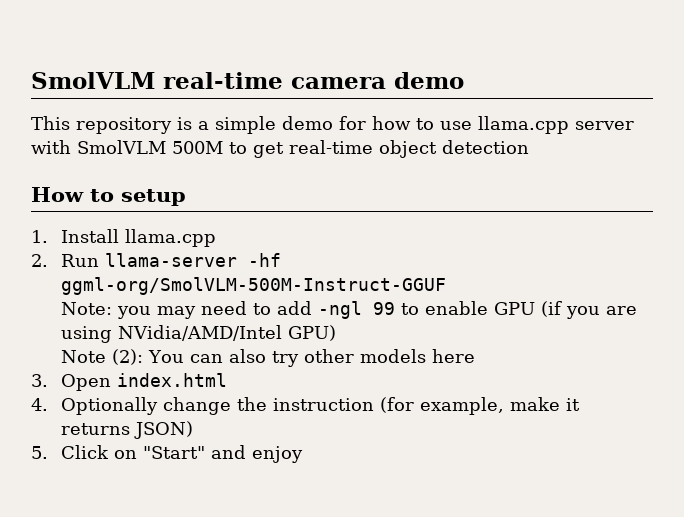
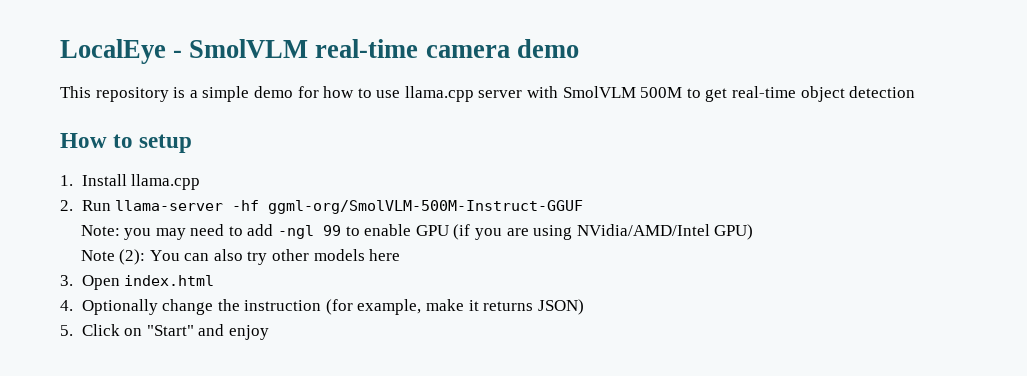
- SmolVLM real-time camera demo
+ LocalEye - SmolVLM real-time camera demo

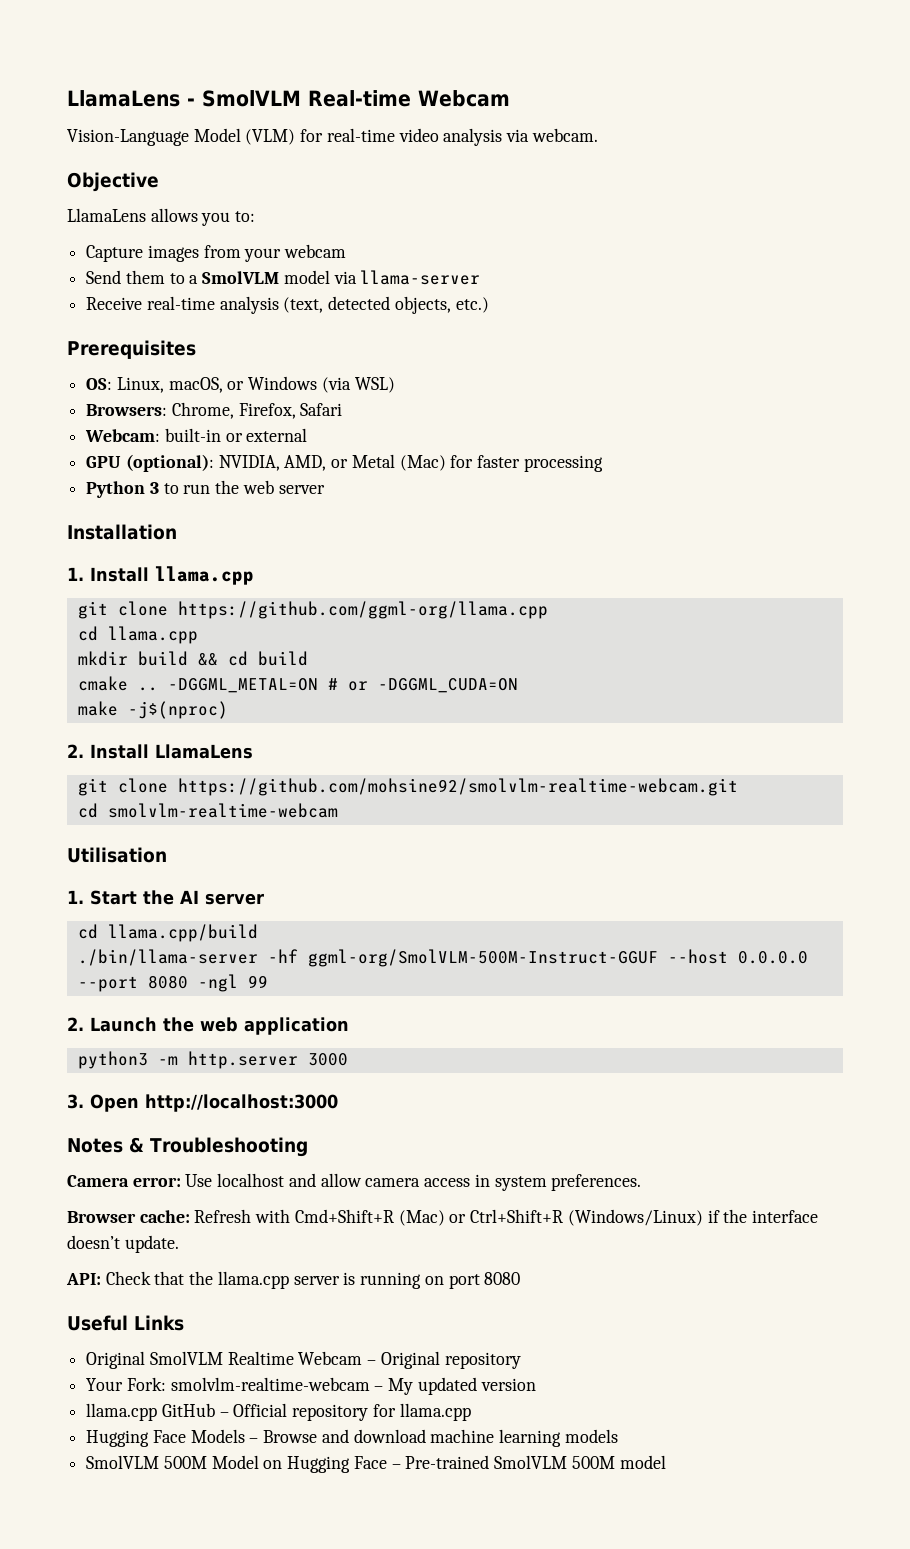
- LocalEye - SmolVLM real-time camera demo
- This repository is a simple demo for how to use llama.cpp server with SmolVLM 500M to get real-time object detection
- How to setup
+ LlamaLens - SmolVLM Real-time Webcam
+ Vision-Language Model (VLM) for real-time video analysis via webcam.
+ Objective
+ LlamaLens allows you to:
+ Capture images from your webcam
+ Send them to a SmolVLM model via llama-server
+ Receive real-time analysis (text, detected objects, etc.)
+ Prerequisites
+ OS: Linux, macOS, or Windows (via WSL)
+ Browsers: Chrome, Firefox, Safari
+ Webcam: built-in or external
+ GPU (optional): NVIDIA, AMD, or Metal (Mac) for faster processing
+ Python 3 to run the web server
+ Installation
  1. Install llama.cpp
- 2. Run llama-server -hf ggml-org/SmolVLM-500M-Instruct-GGUF
- Note: you may need to add -ngl 99 to enable GPU (if you are using NVidia/AMD/Intel GPU)
- Note (2): You can also try other models here
- 3. Open index.html
- 4. Optionally change the instruction (for example, make it returns JSON)
- 5. Click on "Start" and enjoy
+ git clone https://github.com/ggml-org/llama.cpp
+ cd llama.cpp
+ mkdir build && cd build
+ cmake .. -DGGML_METAL=ON # or -DGGML_CUDA=ON
+ make -j$(nproc)
+ 2. Install LlamaLens
+ git clone https://github.com/mohsine92/smolvlm-realtime-webcam.git
+ cd smolvlm-realtime-webcam
+ Utilisation
+ 1. Start the AI server
+ cd llama.cpp/build
+ ./bin/llama-server -hf ggml-org/SmolVLM-500M-Instruct-GGUF --host 0.0.0.0 --port 8080 -ngl 99
+ 2. Launch the web application
+ python3 -m http.server 3000
+ 3. Open http://localhost:3000
+ Notes & Troubleshooting
+ Camera error: Use localhost and allow camera access in system preferences.
+ Browser cache: Refresh with Cmd+Shift+R (Mac) or Ctrl+Shift+R (Windows/Linux) if the interface doesn’t update.
+ API: Check that the llama.cpp server is running on port 8080
+ Useful Links
+ Original SmolVLM Realtime Webcam – Original repository
+ Your Fork: smolvlm-realtime-webcam – My updated version
+ llama.cpp GitHub – Official repository for llama.cpp
+ Hugging Face Models – Browse and download machine learning models
+ SmolVLM 500M Model on Hugging Face – Pre-trained SmolVLM 500M model

